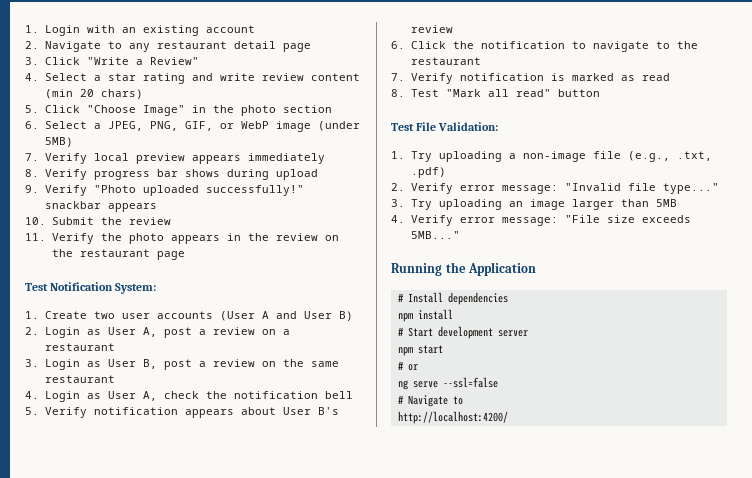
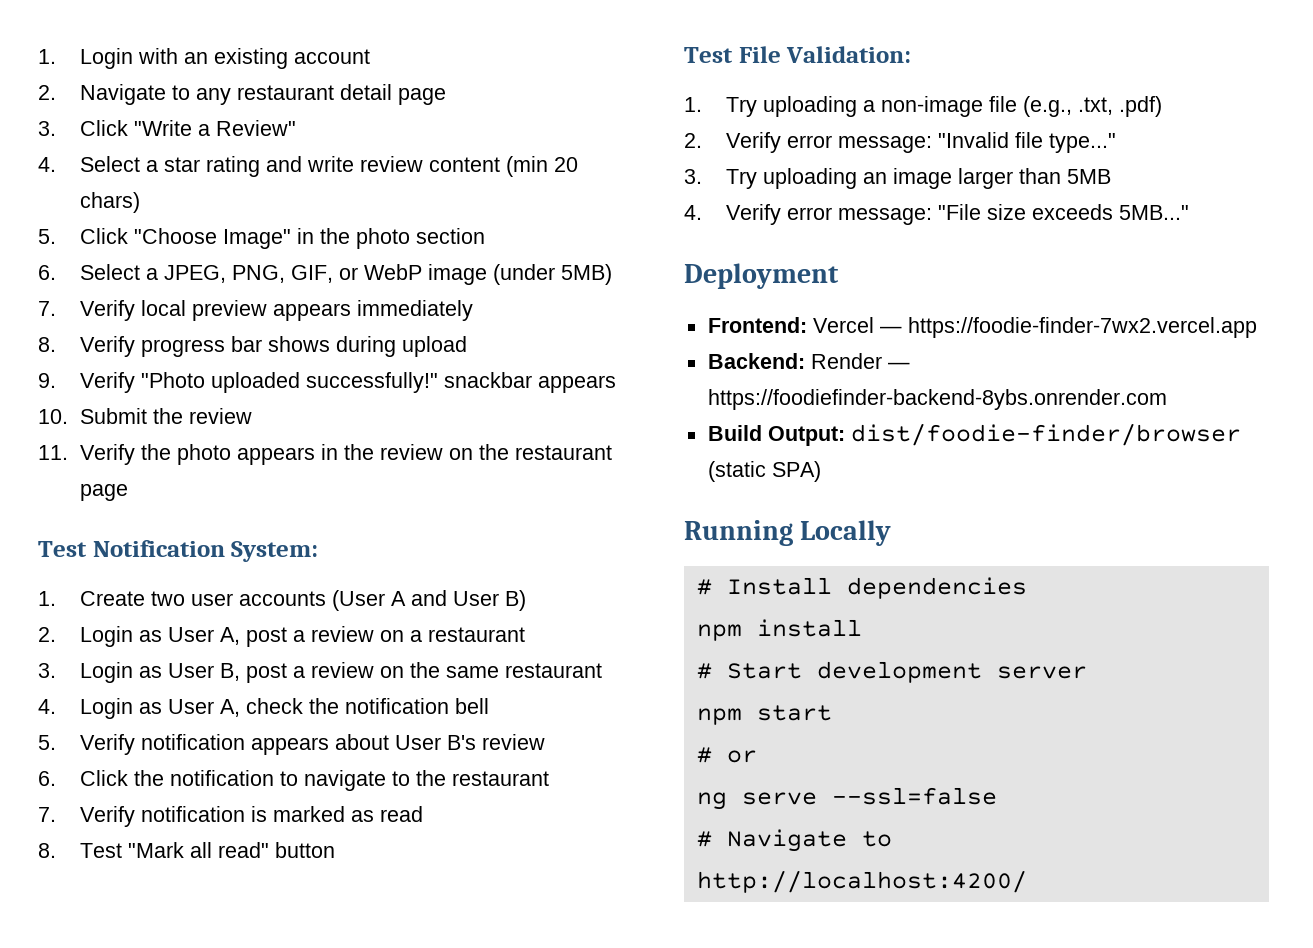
+ Deployment
+ Frontend: Vercel — https://foodie-finder-7wx2.vercel.app
+ Backend: Render — https://foodiefinder-backend-8ybs.onrender.com
+ Build Output: dist/foodie-finder/browser (static SPA)
- Running the Application
+ Running Locally

